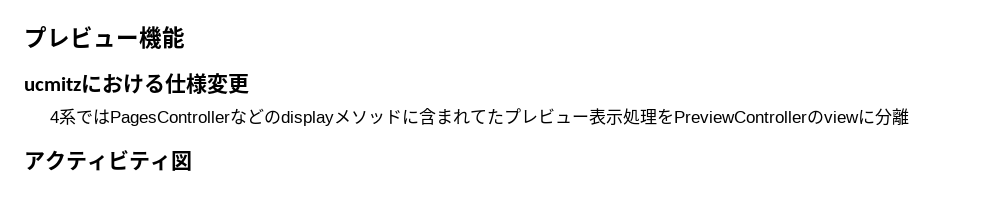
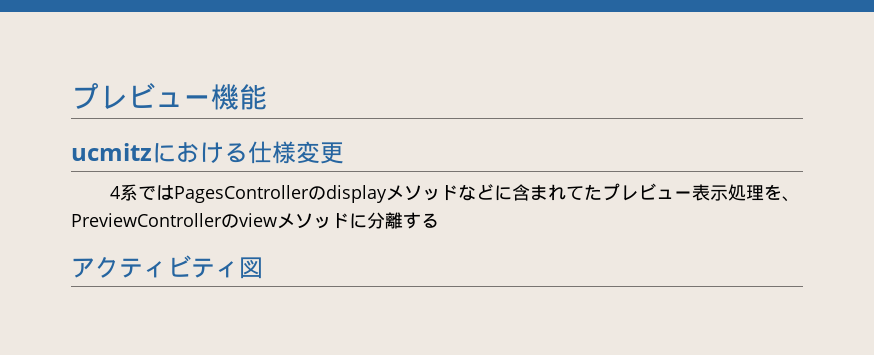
- 4系ではPagesControllerなどのdisplayメソッドに含まれてたプレビュー表示処理をPreviewControllerのviewに分離
+ 4系ではPagesControllerのdisplayメソッドなどに含まれてたプレビュー表示処理を、PreviewControllerのviewメソッドに分離する

